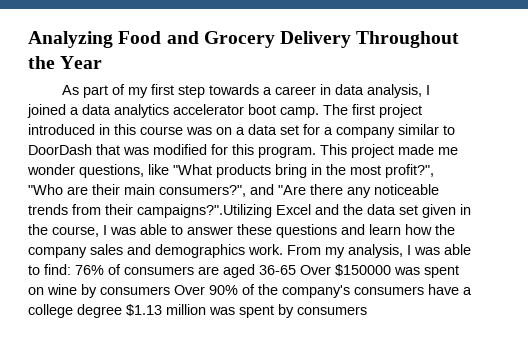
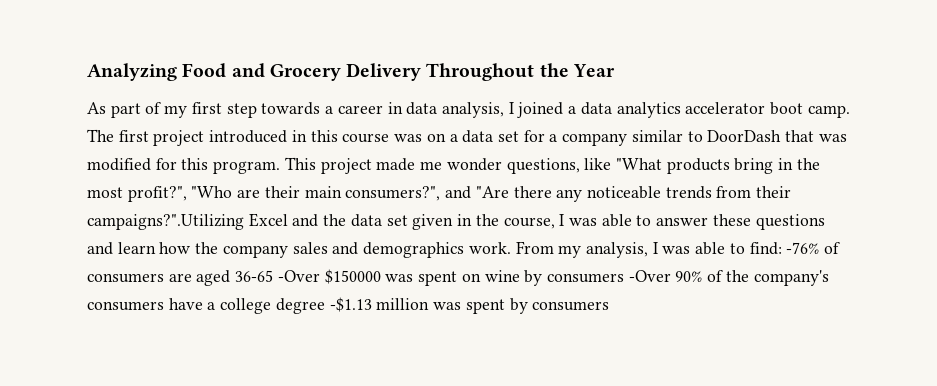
- From my analysis, I was able to find: 76% of consumers are aged 36-65 Over $150000 was spent on wine by consumers Over 90% of the company's consumers have a college degree $1.13 million was spent by consumers
+ From my analysis, I was able to find: -76% of consumers are aged 36-65 -Over $150000 was spent on wine by consumers -Over 90% of the company's consumers have a college degree -$1.13 million was spent by consumers

